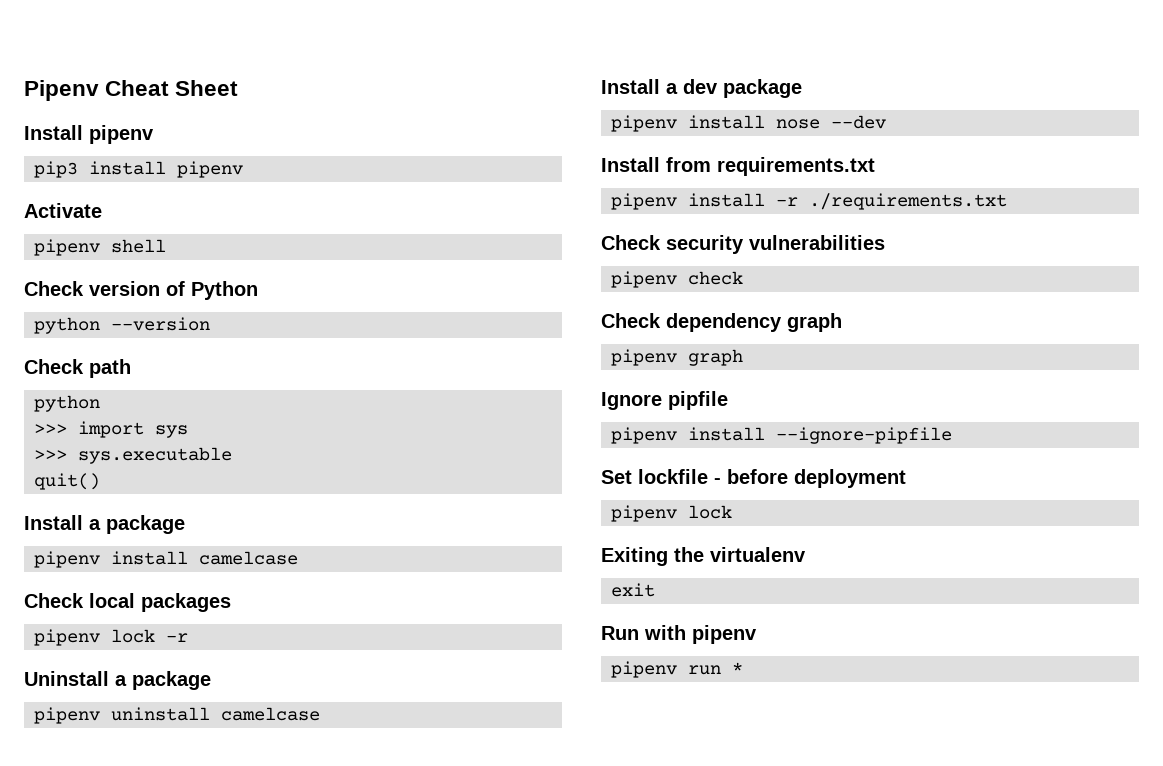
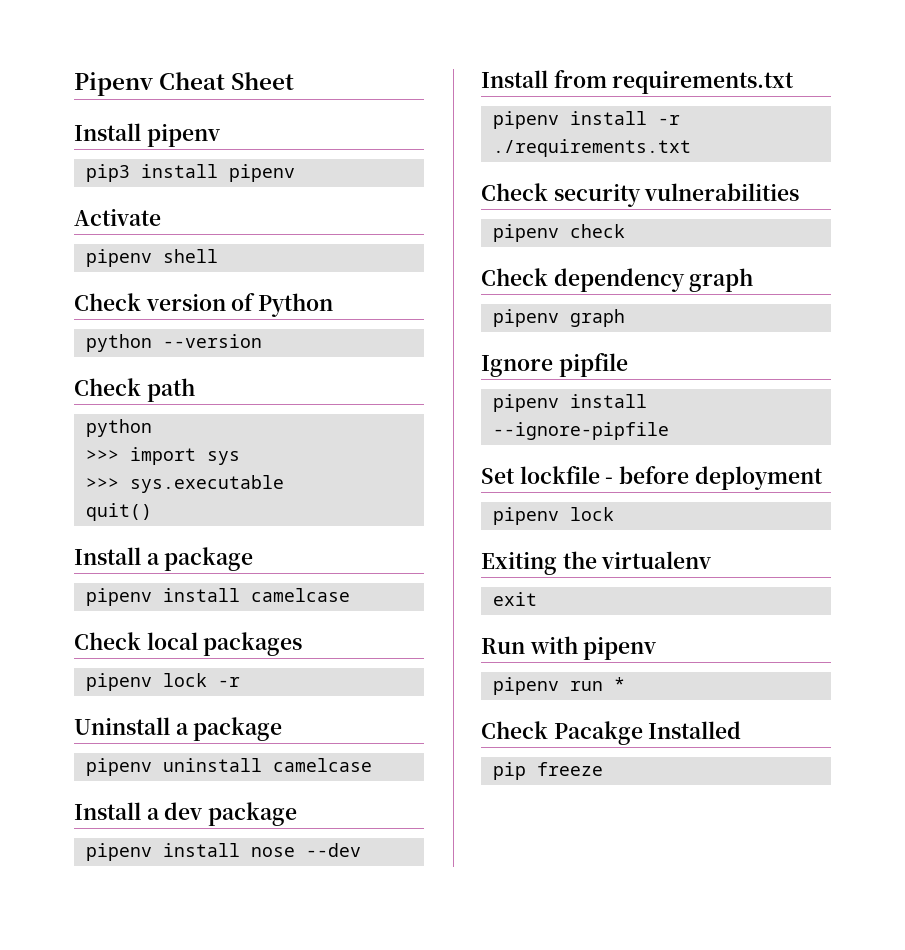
+ Check Pacakge Installed
+ pip freeze

